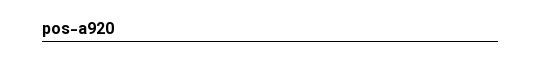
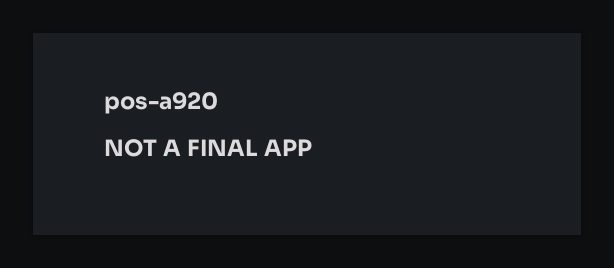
+ NOT A FINAL APP

